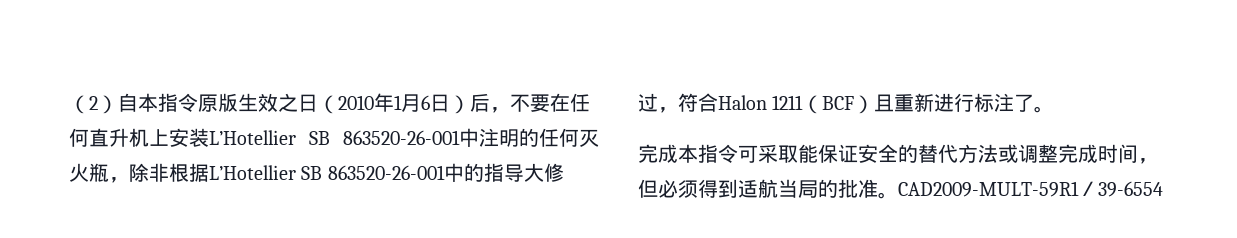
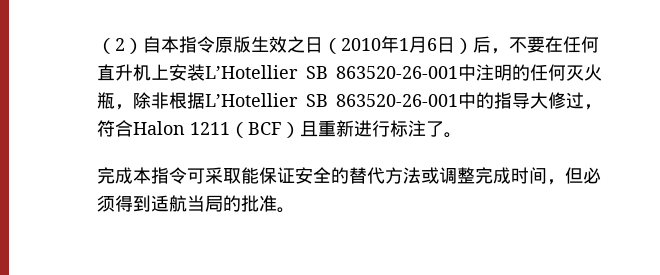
- CAD2009-MULT-59R1／39-6554

